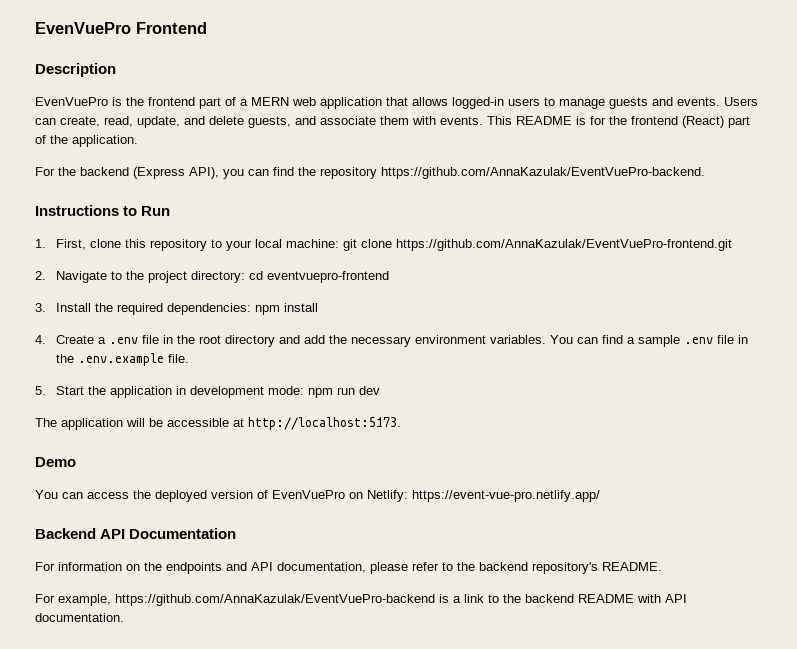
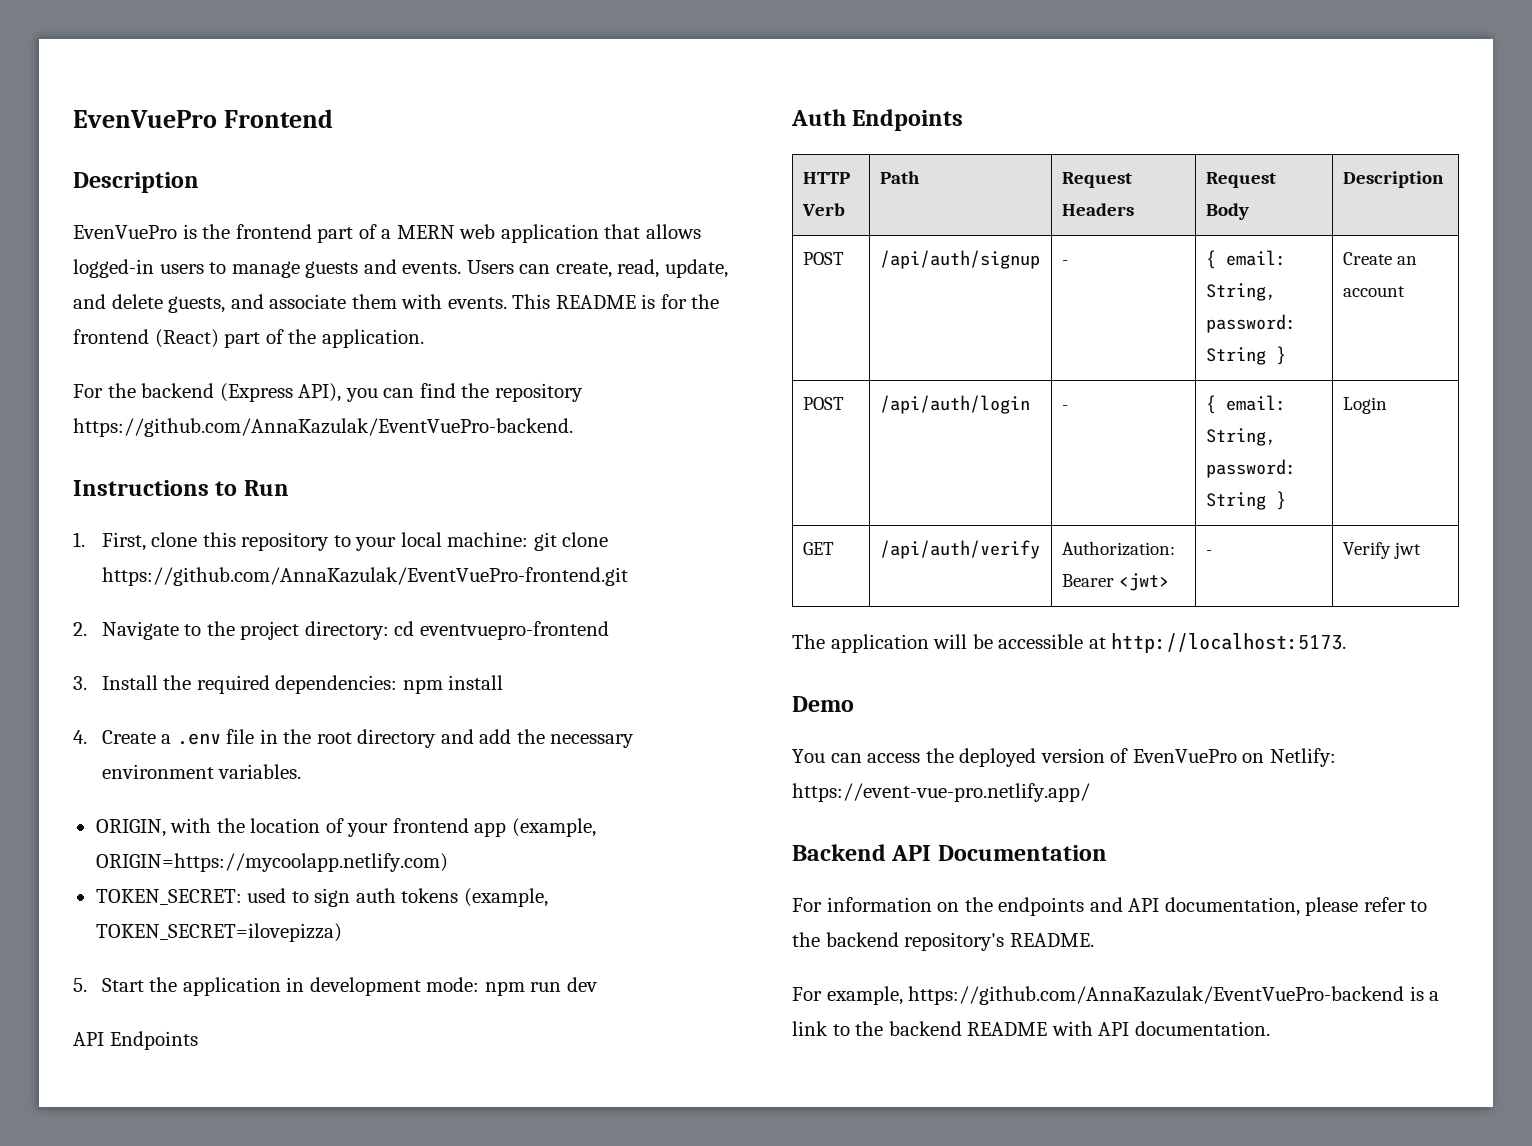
- 4. Create a .env file in the root directory and add the necessary environment variables. You can find a sample .env file in the .env.example file.
+ 4. Create a .env file in the root directory and add the necessary environment variables.
+ ORIGIN, with the location of your frontend app (example, ORIGIN=https://mycoolapp.netlify.com)
+ TOKEN_SECRET: used to sign auth tokens (example, TOKEN_SECRET=ilovepizza)
+ API Endpoints
+ Auth Endpoints
+ HTTP Verb | Path | Request Headers | Request Body | Description
+ POST | /api/auth/signup | - | { email: String, password: String } | Create an account
+ POST | /api/auth/login | - | { email: String, password: String } | Login
+ GET | /api/auth/verify | Authorization: Bearer <jwt> | - | Verify jwt

